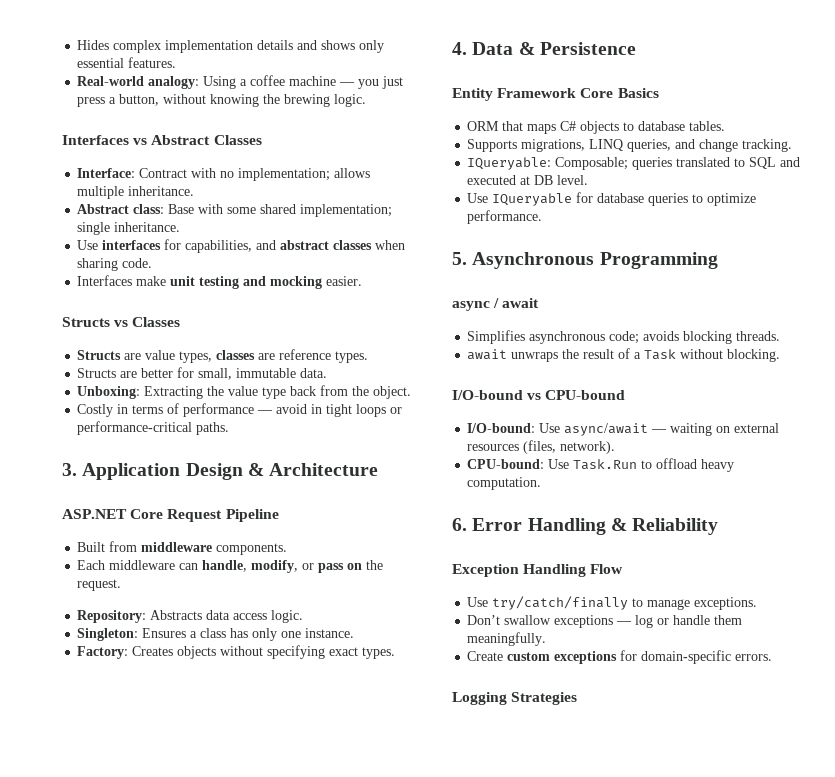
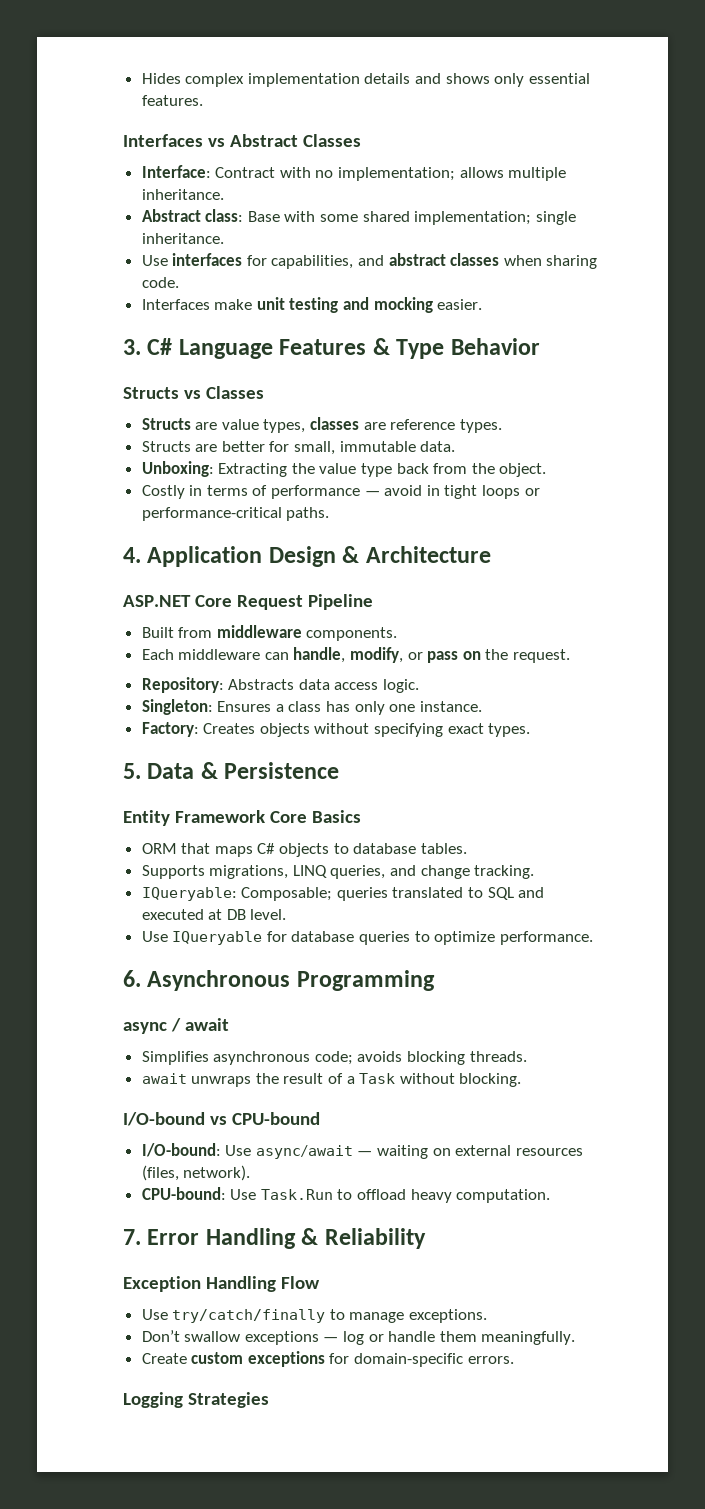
- Real-world analogy: Using a coffee machine — you just press a button, without knowing the brewing logic.
+ 3. C# Language Features & Type Behavior
- 3. Application Design & Architecture
+ 4. Application Design & Architecture
- 4. Data & Persistence
+ 5. Data & Persistence
- 5. Asynchronous Programming
+ 6. Asynchronous Programming
- 6. Error Handling & Reliability
+ 7. Error Handling & Reliability

